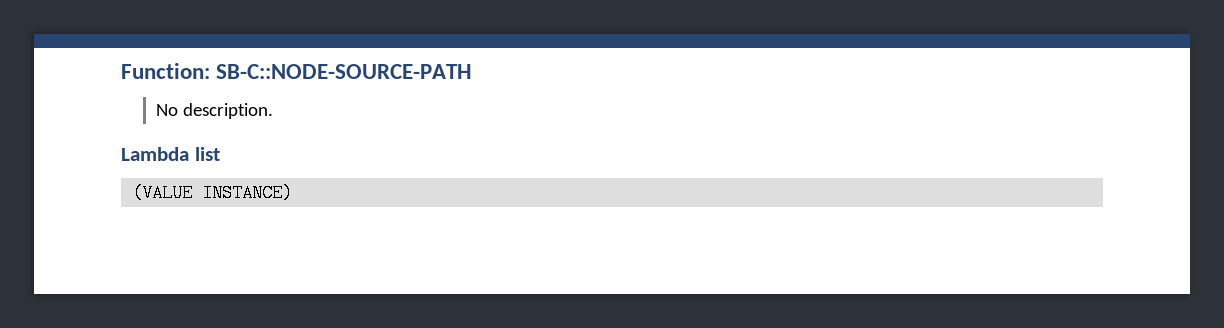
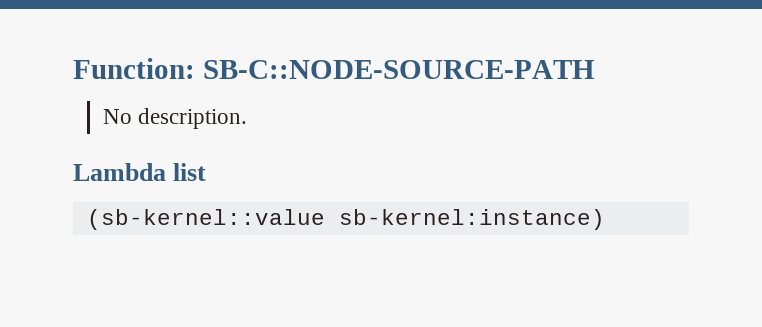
- (VALUE INSTANCE)
+ (sb-kernel::value sb-kernel:instance)

